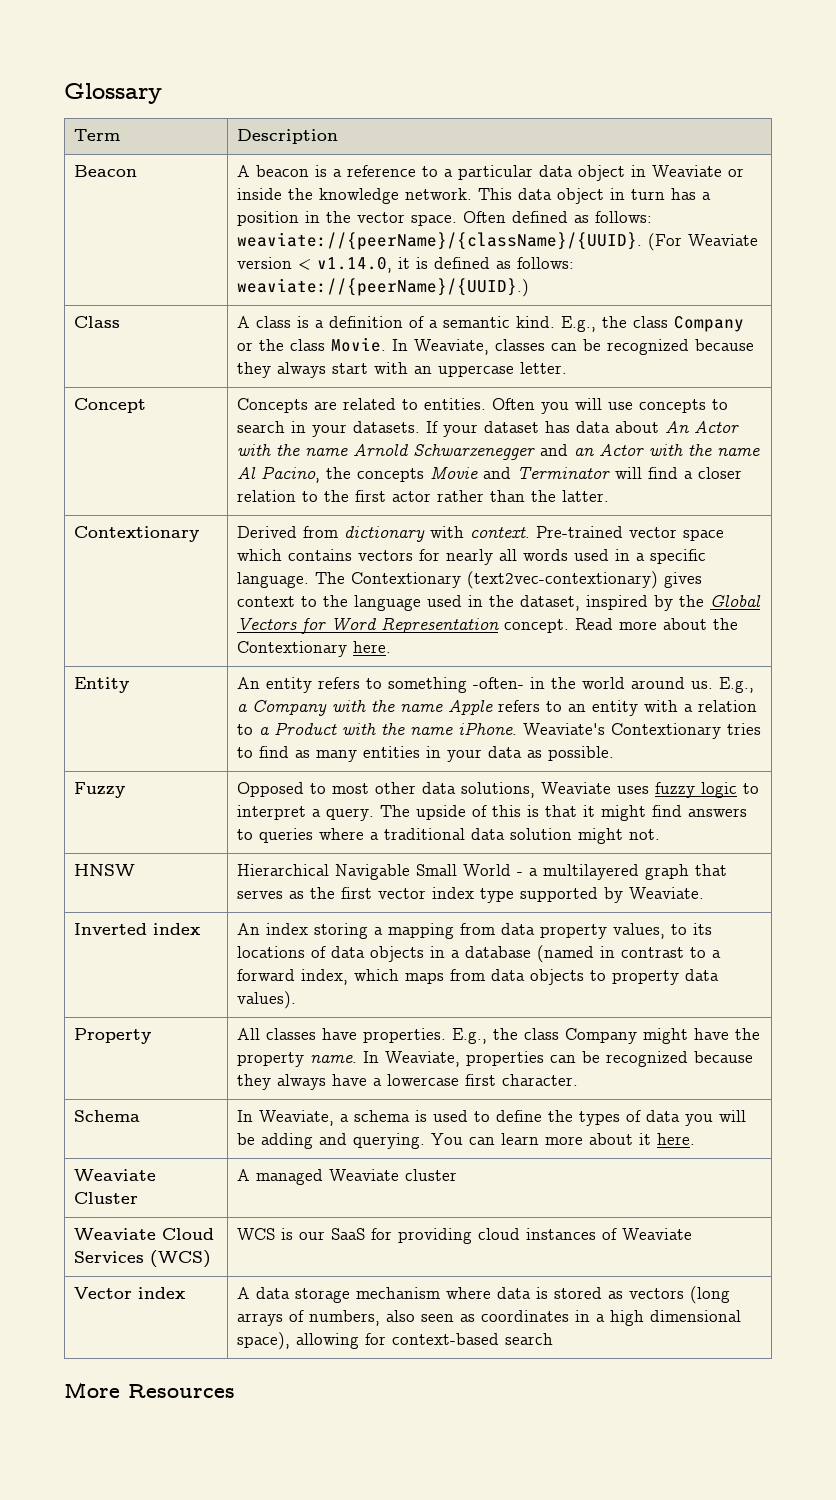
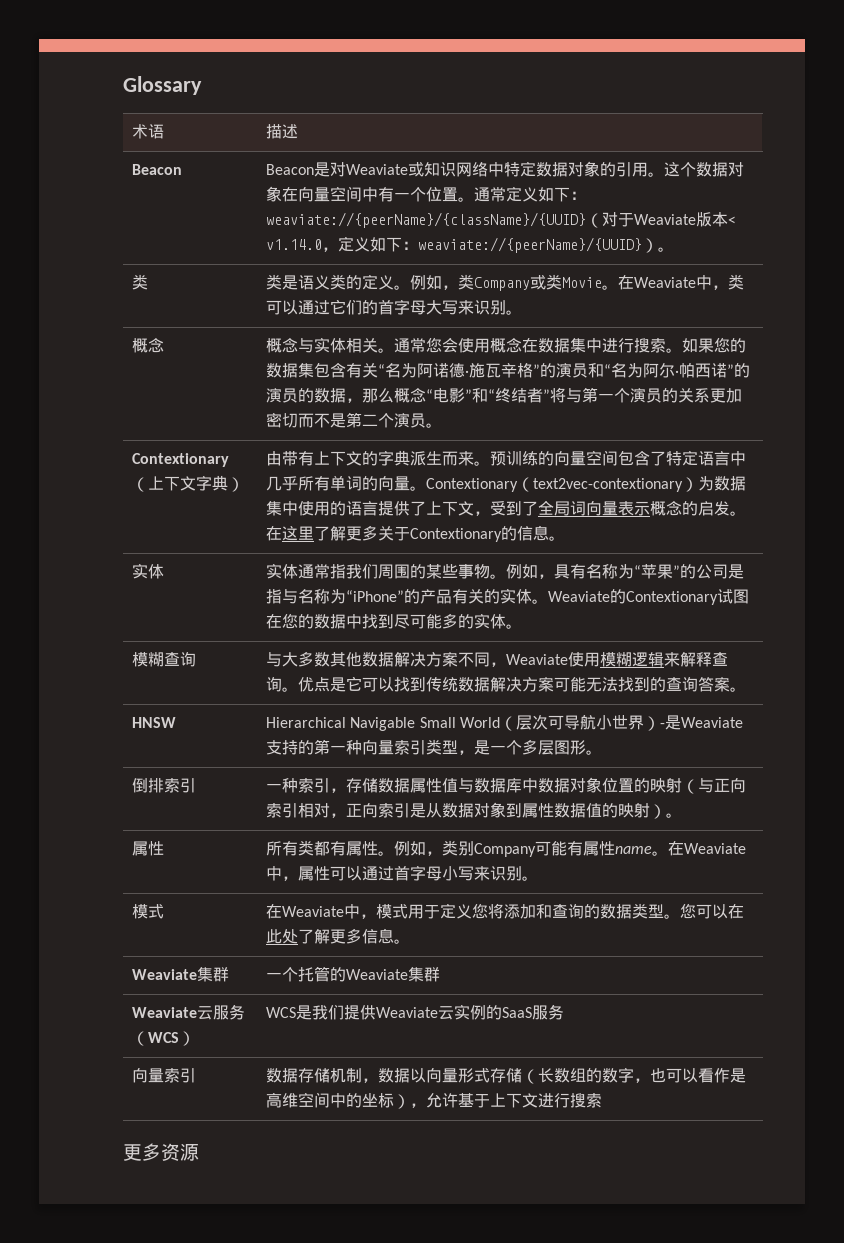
- Term | Description
+ 术语 | 描述
- A beacon is a reference to a particular data object in Weaviate or inside the knowledge network. This data object in turn has a position in the vector space. Often defined as follows: weaviate://{peerName}/{className}/{UUID}. (For Weaviate version < v1.14.0, it is defined as follows: weaviate://{peerName}/{UUID}.)
- Class | A class is a definition of a semantic kind. E.g., the class Company or the class Movie. In Weaviate, classes can be recognized because they always start with an uppercase letter.
- Concept | Concepts are related to entities. Often you will use concepts to search in your datasets. If your dataset has data about An Actor with the name Arnold Schwarzenegger and an Actor with the name Al Pacino, the concepts Movie and Terminator will find a closer relation to the first actor rather than the latter.
- Contextionary | Derived from dictionary with context. Pre-trained vector space which contains vectors for nearly all words used in a specific language. The Contextionary (text2vec-contextionary) gives context to the language used in the dataset, inspired by the Global Vectors for Word Representation concept. Read more about the Contextionary here.
- Entity | An entity refers to something -often- in the world around us. E.g., a Company with the name Apple refers to an entity with a relation to a Product with the name iPhone. Weaviate's Contextionary tries to find as many entities in your data as possible.
- Fuzzy | Opposed to most other data solutions, Weaviate uses fuzzy logic to interpret a query. The upside of this is that it might find answers to queries where a traditional data solution might not.
+ Beacon是对Weaviate或知识网络中特定数据对象的引用。这个数据对象在向量空间中有一个位置。通常定义如下：weaviate://{peerName}/{className}/{UUID}（对于Weaviate版本< v1.14.0，定义如下：weaviate://{peerName}/{UUID}）。
+ 类 | 类是语义类的定义。例如，类Company或类Movie。在Weaviate中，类可以通过它们的首字母大写来识别。
+ 概念 | 概念与实体相关。通常您会使用概念在数据集中进行搜索。如果您的数据集包含有关“名为阿诺德·施瓦辛格”的演员和“名为阿尔·帕西诺”的演员的数据，那么概念“电影”和“终结者”将与第一个演员的关系更加密切而不是第二个演员。
+ Contextionary（上下文字典） | 由带有上下文的字典派生而来。预训练的向量空间包含了特定语言中几乎所有单词的向量。Contextionary（text2vec-contextionary）为数据集中使用的语言提供了上下文，受到了全局词向量表示概念的启发。在这里了解更多关于Contextionary的信息。
+ 实体 | 实体通常指我们周围的某些事物。例如，具有名称为“苹果”的公司是指与名称为“iPhone”的产品有关的实体。Weaviate的Contextionary试图在您的数据中找到尽可能多的实体。
+ 模糊查询 | 与大多数其他数据解决方案不同，Weaviate使用模糊逻辑来解释查询。优点是它可以找到传统数据解决方案可能无法找到的查询答案。
- HNSW | Hierarchical Navigable Small World - a multilayered graph that serves as the first vector index type supported by Weaviate.
- Inverted index | An index storing a mapping from data property values, to its locations of data objects in a database (named in contrast to a forward index, which maps from data objects to property data values).
- Property | All classes have properties. E.g., the class Company might have the property name. In Weaviate, properties can be recognized because they always have a lowercase first character.
- Schema | In Weaviate, a schema is used to define the types of data you will be adding and querying. You can learn more about it here.
- Weaviate Cluster | A managed Weaviate cluster
- Weaviate Cloud Services (WCS) | WCS is our SaaS for providing cloud instances of Weaviate
- Vector index | A data storage mechanism where data is stored as vectors (long arrays of numbers, also seen as coordinates in a high dimensional space), allowing for context-based search
- More Resources
+ HNSW | Hierarchical Navigable Small World（层次可导航小世界）-是Weaviate支持的第一种向量索引类型，是一个多层图形。
+ 倒排索引 | 一种索引，存储数据属性值与数据库中数据对象位置的映射（与正向索引相对，正向索引是从数据对象到属性数据值的映射）。
+ 属性 | 所有类都有属性。例如，类别Company可能有属性name。在Weaviate中，属性可以通过首字母小写来识别。
+ 模式 | 在Weaviate中，模式用于定义您将添加和查询的数据类型。您可以在此处了解更多信息。
+ Weaviate集群 | 一个托管的Weaviate集群
+ Weaviate云服务（WCS） | WCS是我们提供Weaviate云实例的SaaS服务
+ 向量索引 | 数据存储机制，数据以向量形式存储（长数组的数字，也可以看作是高维空间中的坐标），允许基于上下文进行搜索
+ 更多资源

